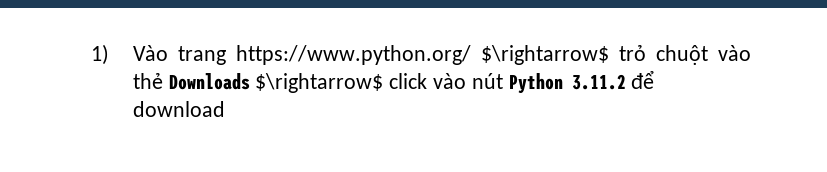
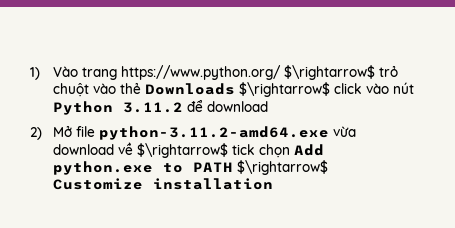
+ 2) Mở file python-3.11.2-amd64.exe vừa download về $\rightarrow$ tick chọn Add python.exe to PATH $\rightarrow$ Customize installation

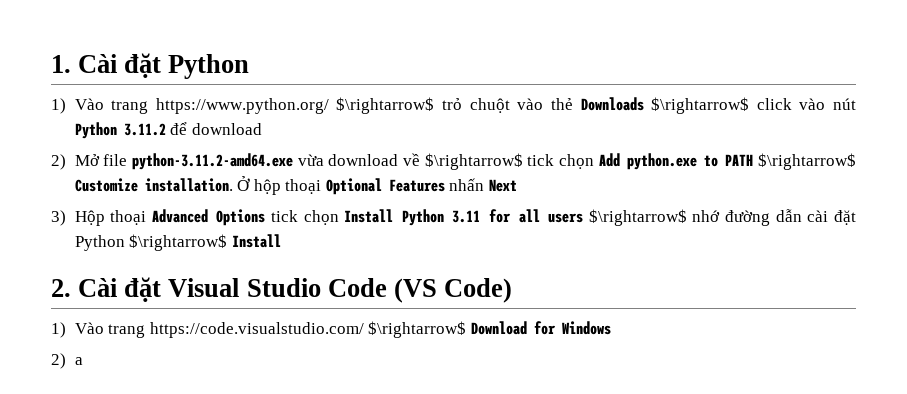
+ 1. Cài đặt Python
- 2) Mở file python-3.11.2-amd64.exe vừa download về $\rightarrow$ tick chọn Add python.exe to PATH $\rightarrow$ Customize installation
+ 2) Mở file python-3.11.2-amd64.exe vừa download về $\rightarrow$ tick chọn Add python.exe to PATH $\rightarrow$ Customize installation. Ở hộp thoại Optional Features nhấn Next
+ 3) Hộp thoại Advanced Options tick chọn Install Python 3.11 for all users $\rightarrow$ nhớ đường dẫn cài đặt Python $\rightarrow$ Install
+ 2. Cài đặt Visual Studio Code (VS Code)
+ 1) Vào trang https://code.visualstudio.com/ $\rightarrow$ Download for Windows
+ 2) a

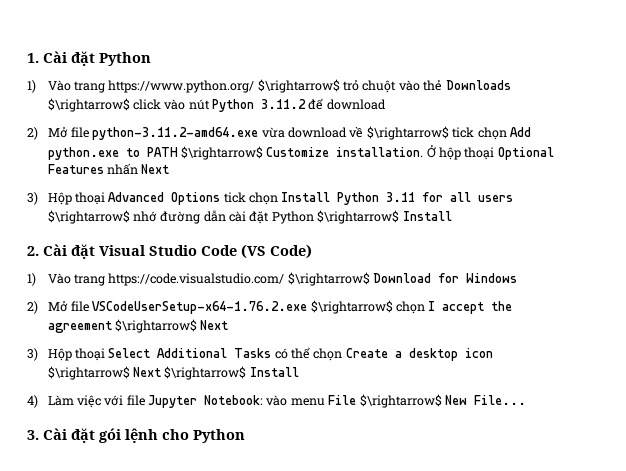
- 2) a
+ 2) Mở file VSCodeUserSetup-x64-1.76.2.exe $\rightarrow$ chọn I accept the agreement $\rightarrow$ Next
+ 3) Hộp thoại Select Additional Tasks có thể chọn Create a desktop icon $\rightarrow$ Next $\rightarrow$ Install
+ 4) Làm việc với file Jupyter Notebook: vào menu File $\rightarrow$ New File...
+ 3. Cài đặt gói lệnh cho Python

